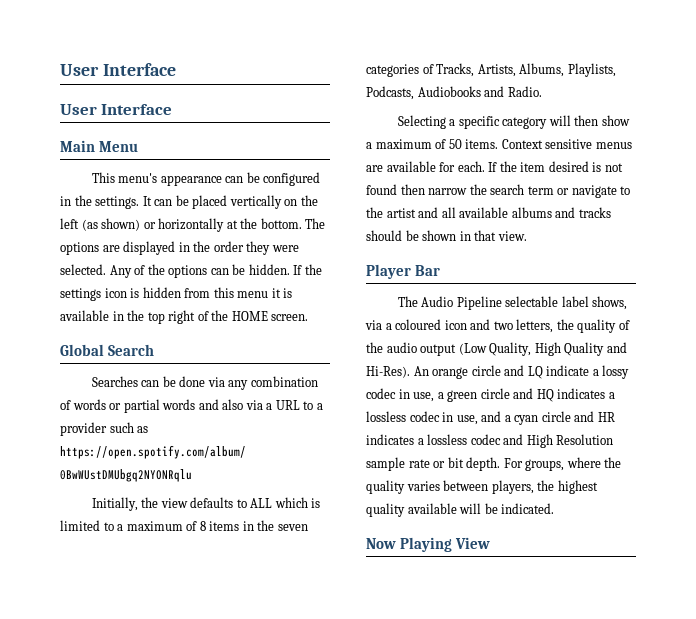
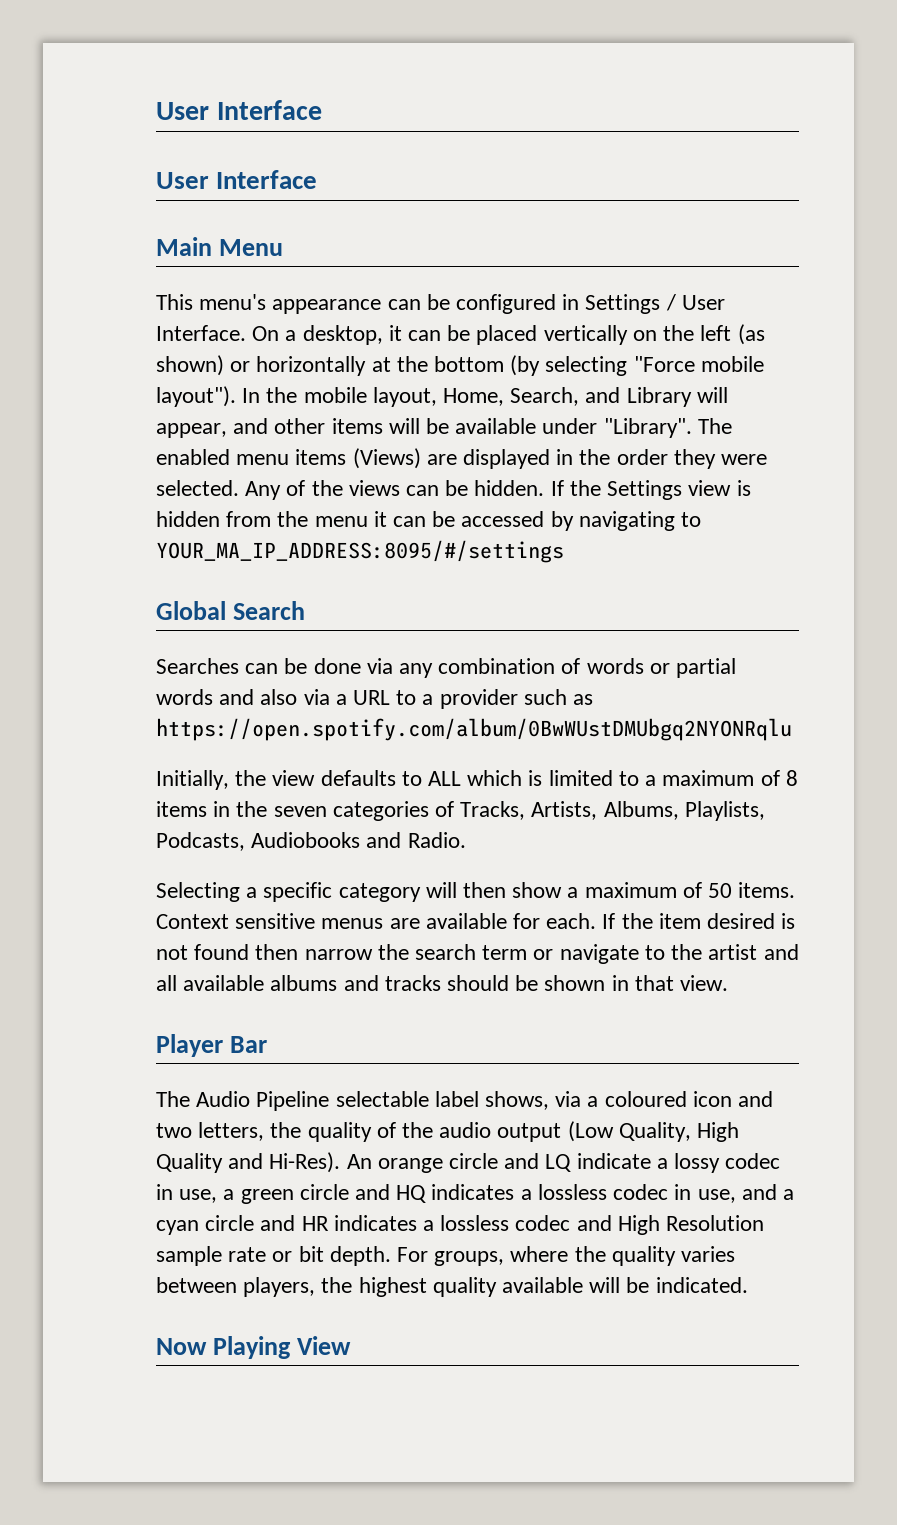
- This menu's appearance can be configured in the settings. It can be placed vertically on the left (as shown) or horizontally at the bottom. The options are displayed in the order they were selected.
+ This menu's appearance can be configured in Settings / User Interface. On a desktop, it can be placed vertically on the left (as shown) or horizontally at the bottom (by selecting "Force mobile layout"). In the mobile layout, Home, Search, and Library will appear, and other items will be available under "Library". The enabled menu items (Views) are displayed in the order they were selected.
- Any of the options can be hidden.
+ Any of the views can be hidden.
- If the settings icon is hidden from this menu it is available in the top right of the HOME screen.
+ If the Settings view is hidden from the menu it can be accessed by navigating to YOUR_MA_IP_ADDRESS:8095/#/settings

